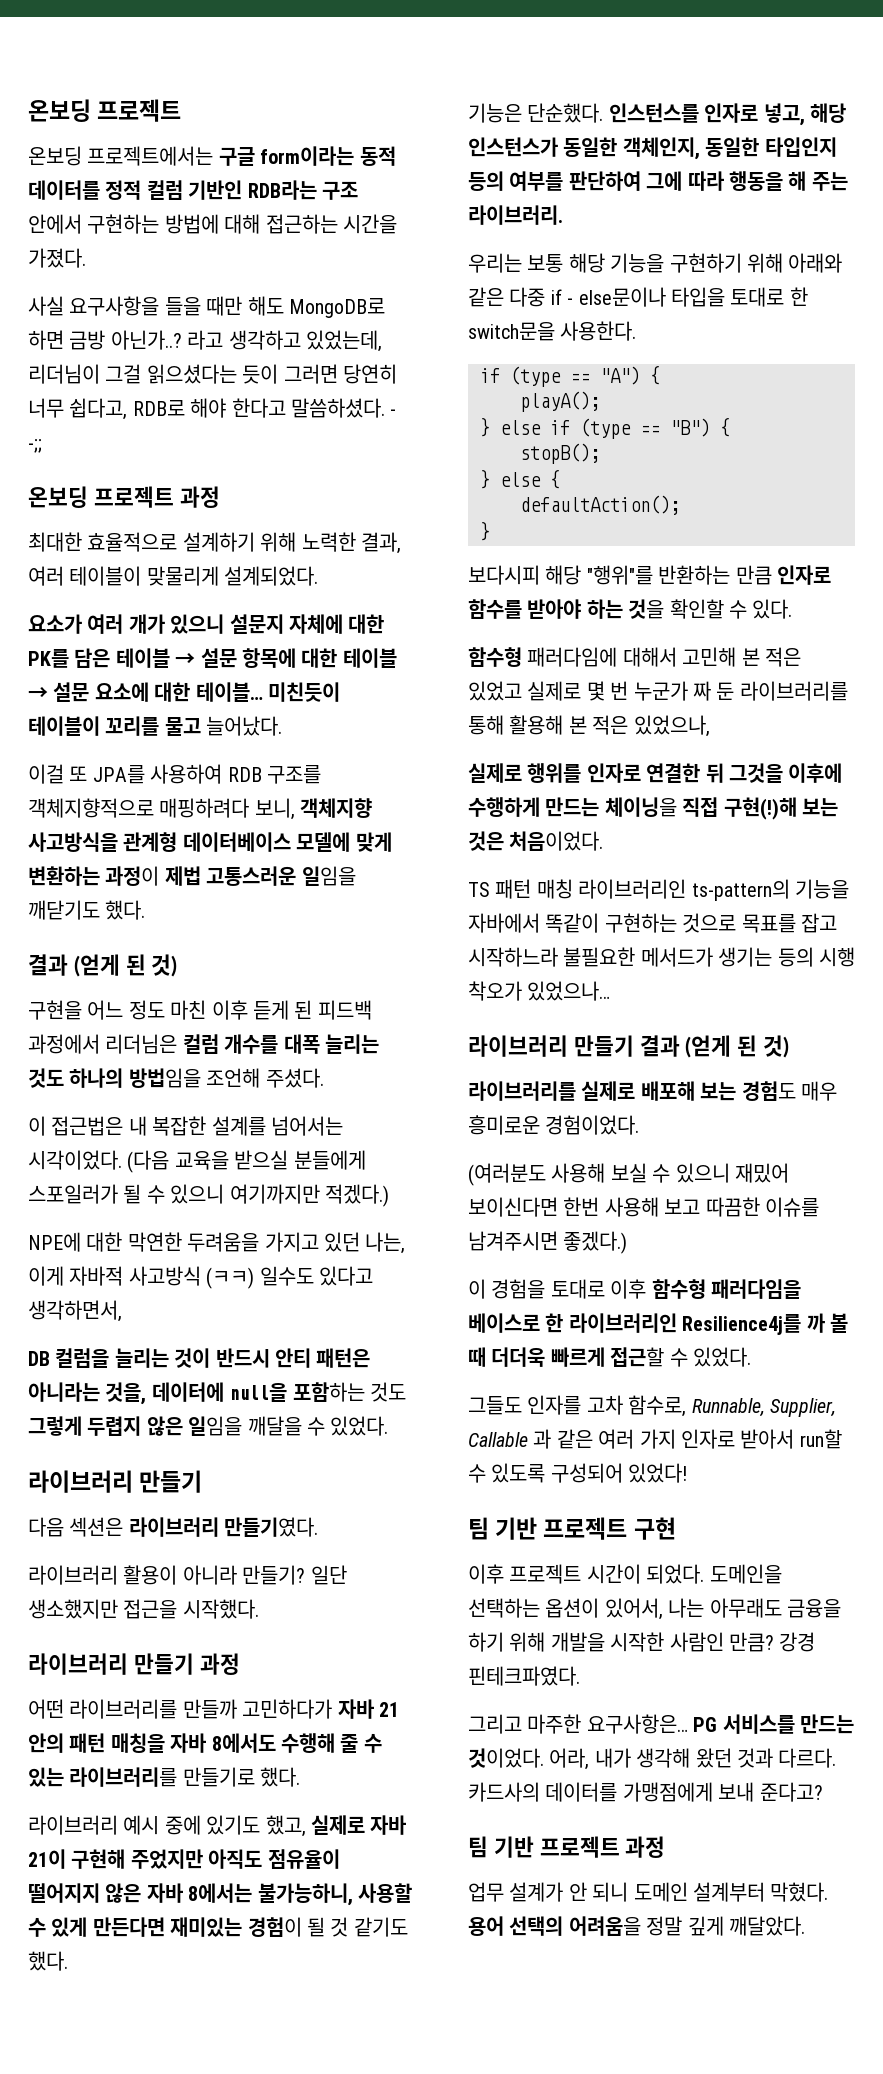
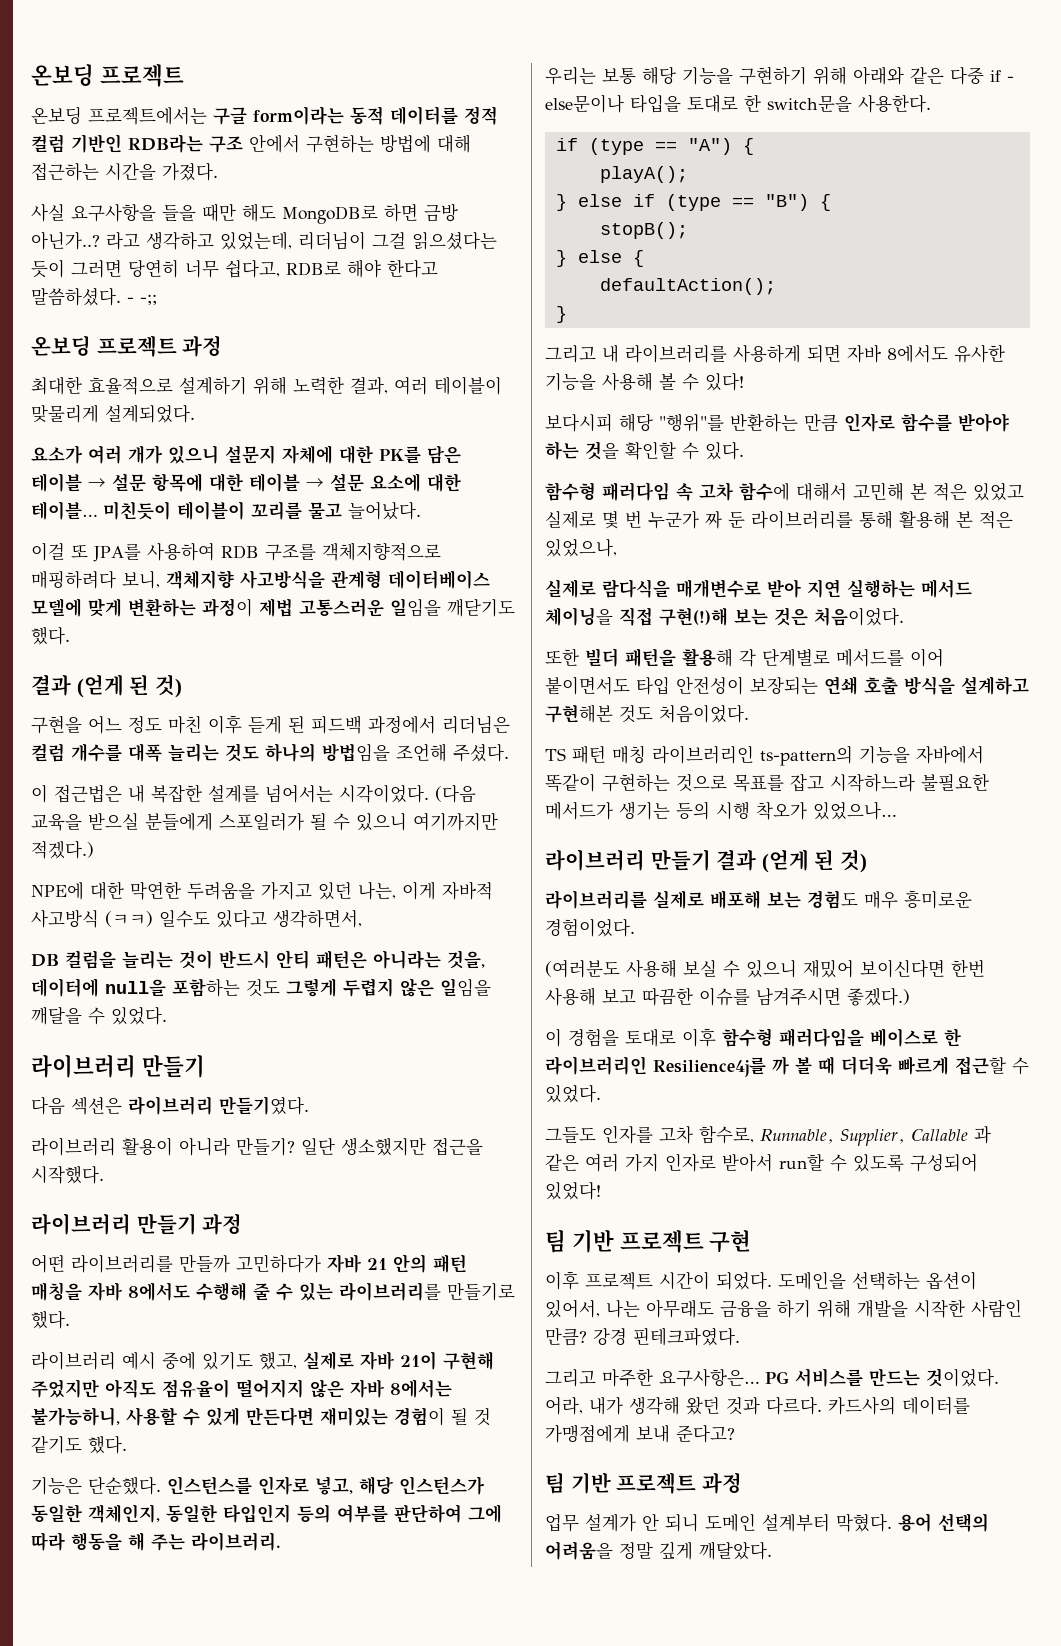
+ 그리고 내 라이브러리를 사용하게 되면 자바 8에서도 유사한 기능을 사용해 볼 수 있다!
- 함수형 패러다임에 대해서 고민해 본 적은 있었고 실제로 몇 번 누군가 짜 둔 라이브러리를 통해 활용해 본 적은 있었으나,
+ 함수형 패러다임 속 고차 함수에 대해서 고민해 본 적은 있었고 실제로 몇 번 누군가 짜 둔 라이브러리를 통해 활용해 본 적은 있었으나,
- 실제로 행위를 인자로 연결한 뒤 그것을 이후에 수행하게 만드는 체이닝을 직접 구현(!)해 보는 것은 처음이었다.
+ 실제로 람다식을 매개변수로 받아 지연 실행하는 메서드 체이닝을 직접 구현(!)해 보는 것은 처음이었다.
+ 또한 빌더 패턴을 활용해 각 단계별로 메서드를 이어 붙이면서도 타입 안전성이 보장되는 연쇄 호출 방식을 설계하고 구현해본 것도 처음이었다.

